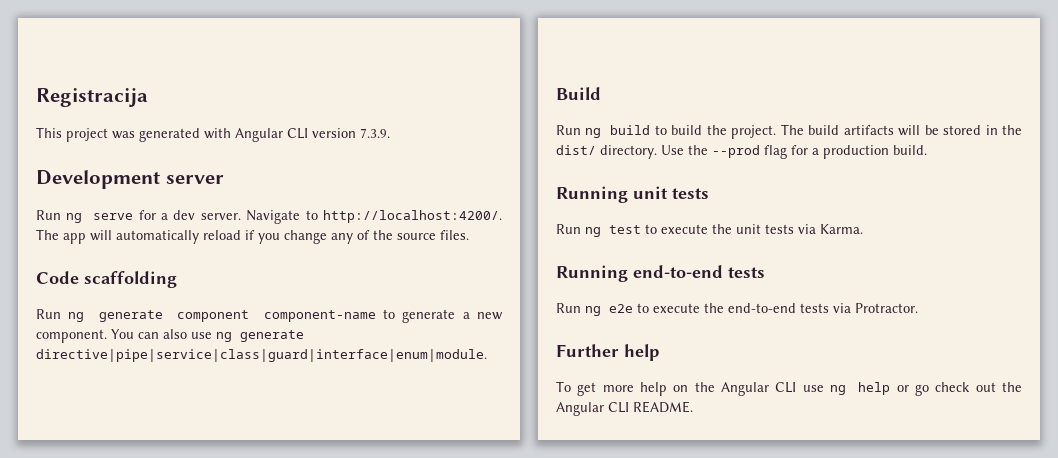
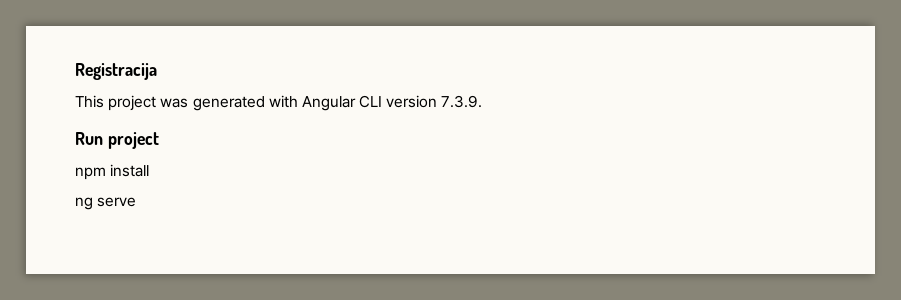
- Development server
- Run ng serve for a dev server. Navigate to http://localhost:4200/. The app will automatically reload if you change any of the source files.
- Code scaffolding
- Run ng generate component component-name to generate a new component. You can also use ng generate directive|pipe|service|class|guard|interface|enum|module.
- Build
- Run ng build to build the project. The build artifacts will be stored in the dist/ directory. Use the --prod flag for a production build.
- Running unit tests
- Run ng test to execute the unit tests via Karma.
- Running end-to-end tests
- Run ng e2e to execute the end-to-end tests via Protractor.
- Further help
- To get more help on the Angular CLI use ng help or go check out the Angular CLI README.
+ Run project
+ npm install
+ ng serve

